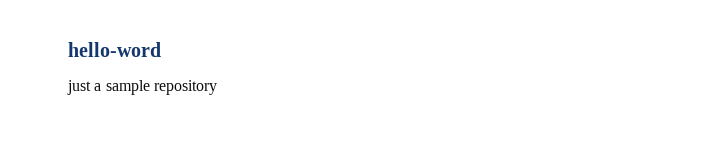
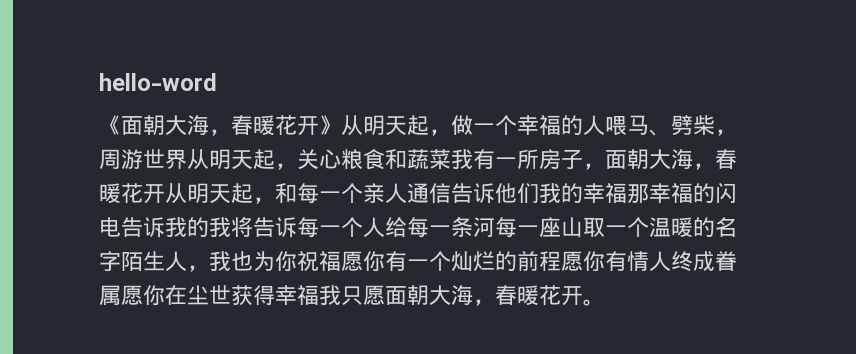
- just a sample repository
+ 《面朝大海，春暖花开》从明天起，做一个幸福的人喂马、劈柴，周游世界从明天起，关心粮食和蔬菜我有一所房子，面朝大海，春暖花开从明天起，和每一个亲人通信告诉他们我的幸福那幸福的闪电告诉我的我将告诉每一个人给每一条河每一座山取一个温暖的名字陌生人，我也为你祝福愿你有一个灿烂的前程愿你有情人终成眷属愿你在尘世获得幸福我只愿面朝大海，春暖花开。

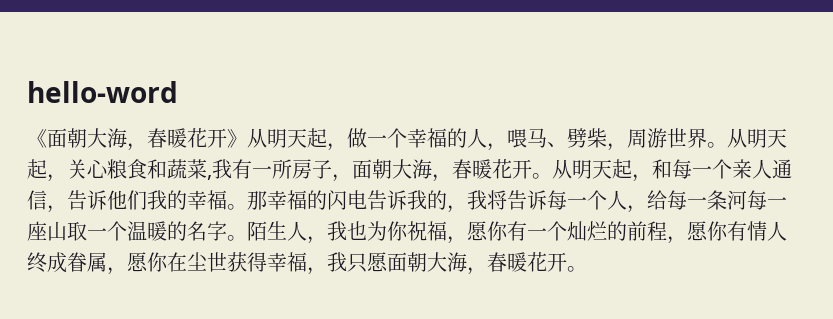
- 《面朝大海，春暖花开》从明天起，做一个幸福的人喂马、劈柴，周游世界从明天起，关心粮食和蔬菜我有一所房子，面朝大海，春暖花开从明天起，和每一个亲人通信告诉他们我的幸福那幸福的闪电告诉我的我将告诉每一个人给每一条河每一座山取一个温暖的名字陌生人，我也为你祝福愿你有一个灿烂的前程愿你有情人终成眷属愿你在尘世获得幸福我只愿面朝大海，春暖花开。
+ 《面朝大海，春暖花开》从明天起，做一个幸福的人，喂马、劈柴，周游世界。从明天起，关心粮食和蔬菜,我有一所房子，面朝大海，春暖花开。从明天起，和每一个亲人通信，告诉他们我的幸福。那幸福的闪电告诉我的，我将告诉每一个人，给每一条河每一座山取一个温暖的名字。陌生人，我也为你祝福，愿你有一个灿烂的前程，愿你有情人终成眷属，愿你在尘世获得幸福，我只愿面朝大海，春暖花开。

